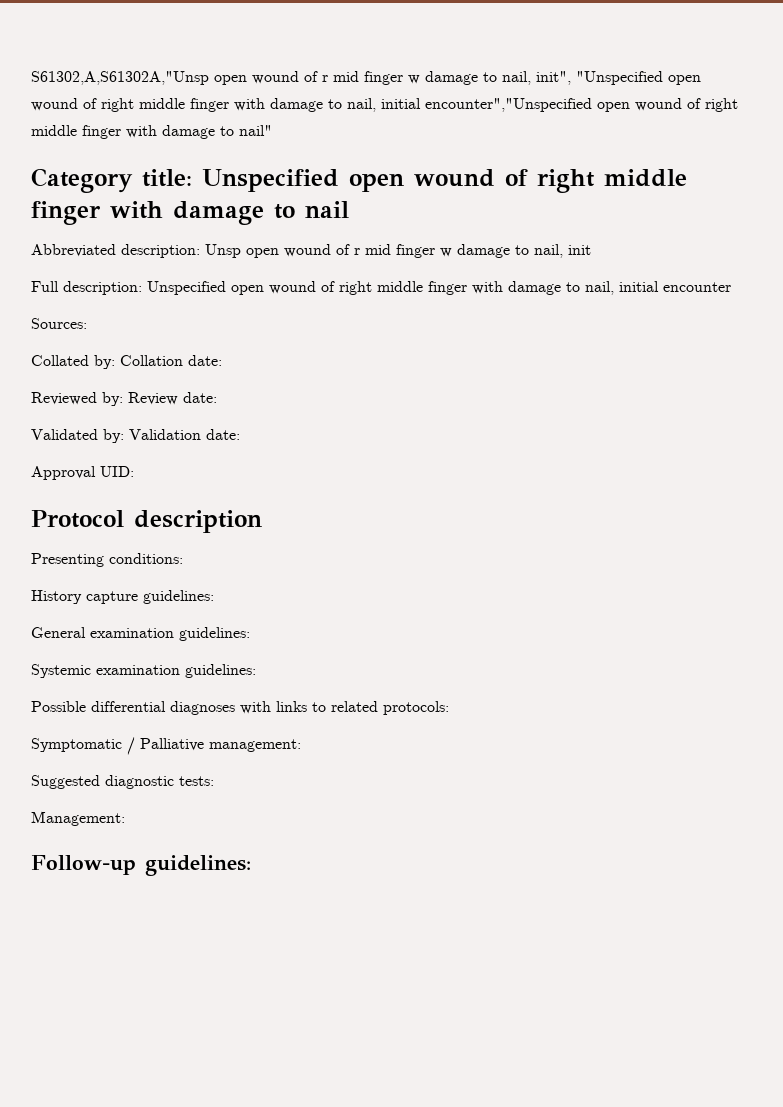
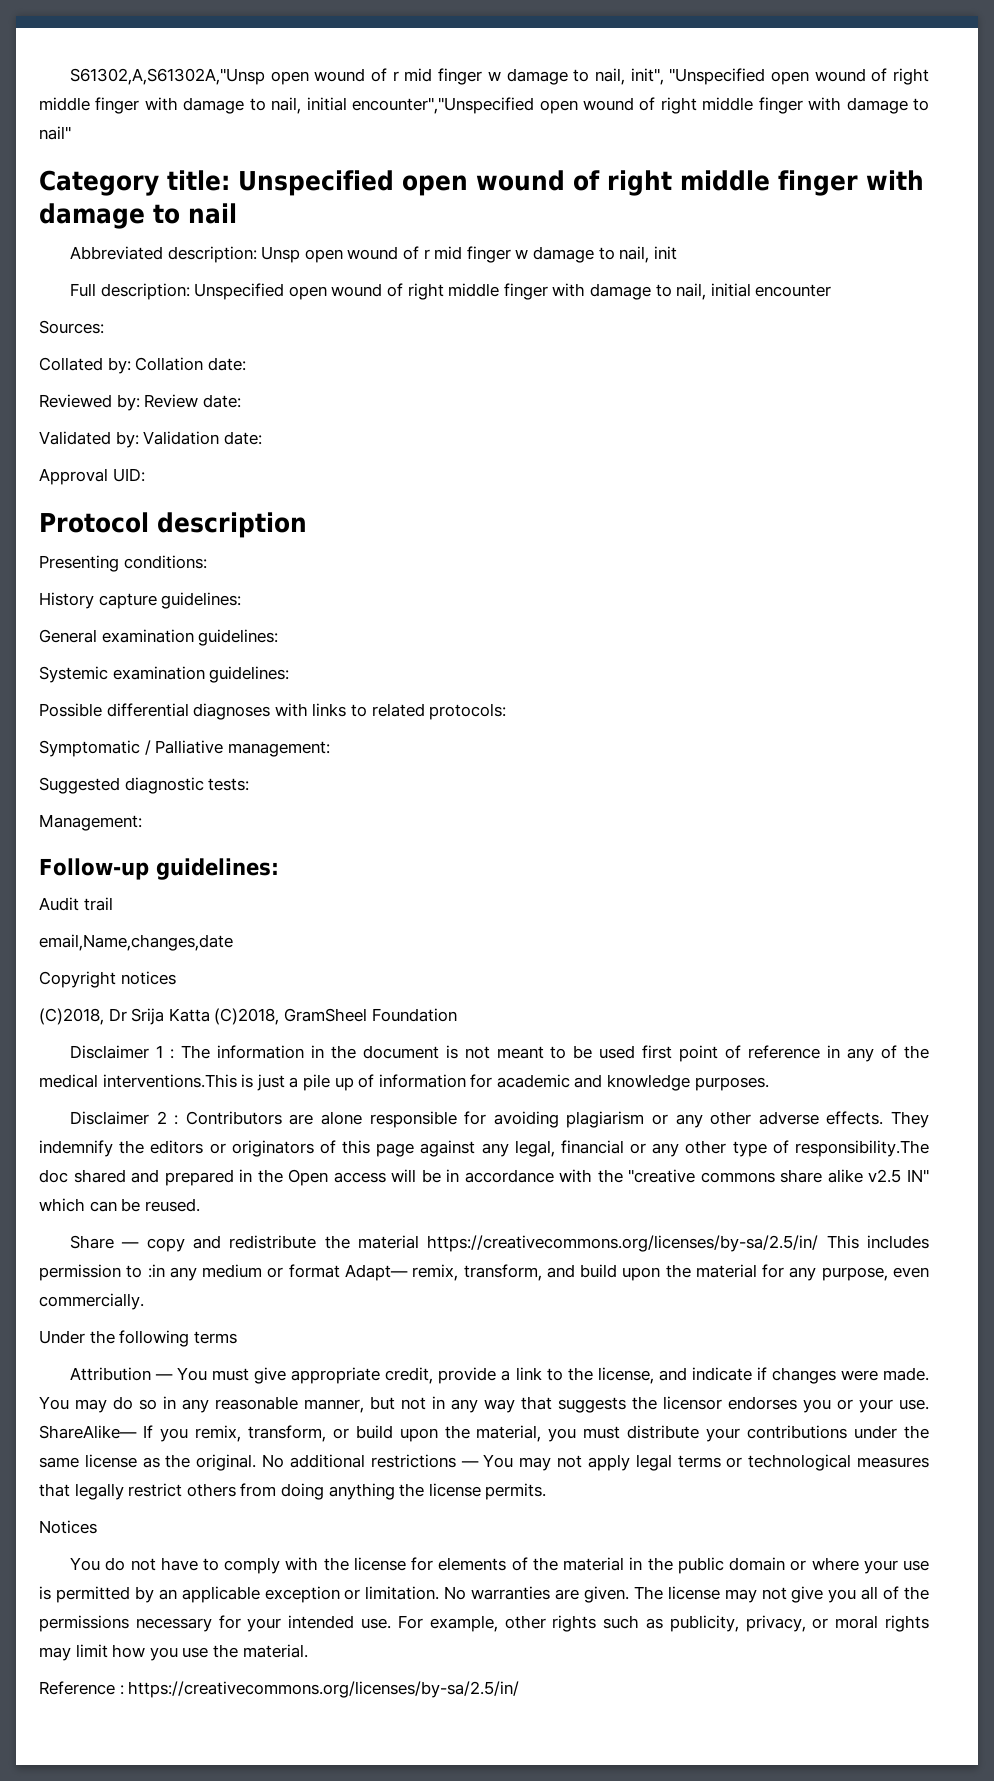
+ Audit trail
+ email,Name,changes,date
+ Copyright notices
+ (C)2018, Dr Srija Katta (C)2018, GramSheel Foundation
+ Disclaimer 1 : The information in the document is not meant to be used first point of reference in any of the medical interventions.This is just a pile up of information for academic and knowledge purposes.
+ Disclaimer 2 : Contributors are alone responsible for avoiding plagiarism or any other adverse effects. They indemnify the editors or originators of this page against any legal, financial or any other type of responsibility.The doc shared and prepared in the Open access will be in accordance with the "creative commons share alike v2.5 IN" which can be reused.
+ Share — copy and redistribute the material https://creativecommons.org/licenses/by-sa/2.5/in/ This includes permission to :in any medium or format Adapt— remix, transform, and build upon the material for any purpose, even commercially.
+ Under the following terms
+ Attribution — You must give appropriate credit, provide a link to the license, and indicate if changes were made. You may do so in any reasonable manner, but not in any way that suggests the licensor endorses you or your use. ShareAlike— If you remix, transform, or build upon the material, you must distribute your contributions under the same license as the original. No additional restrictions — You may not apply legal terms or technological measures that legally restrict others from doing anything the license permits.
+ Notices
+ You do not have to comply with the license for elements of the material in the public domain or where your use is permitted by an applicable exception or limitation. No warranties are given. The license may not give you all of the permissions necessary for your intended use. For example, other rights such as publicity, privacy, or moral rights may limit how you use the material.
+ Reference : https://creativecommons.org/licenses/by-sa/2.5/in/

